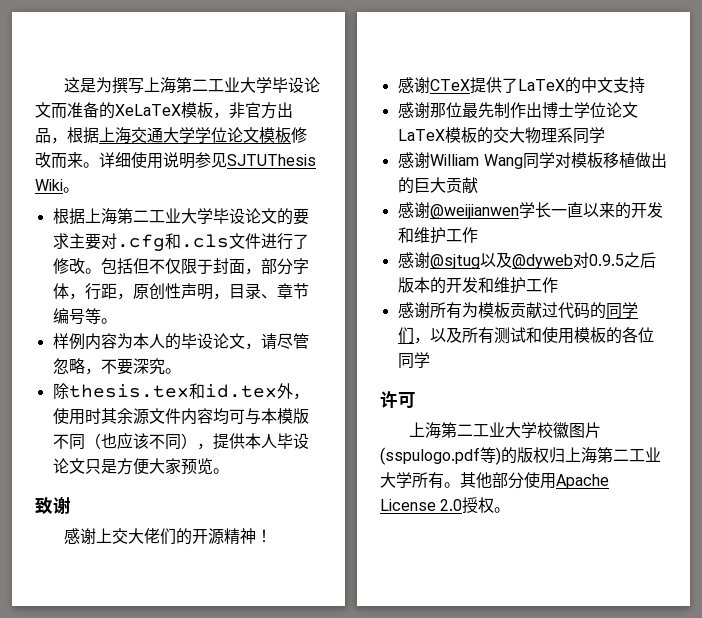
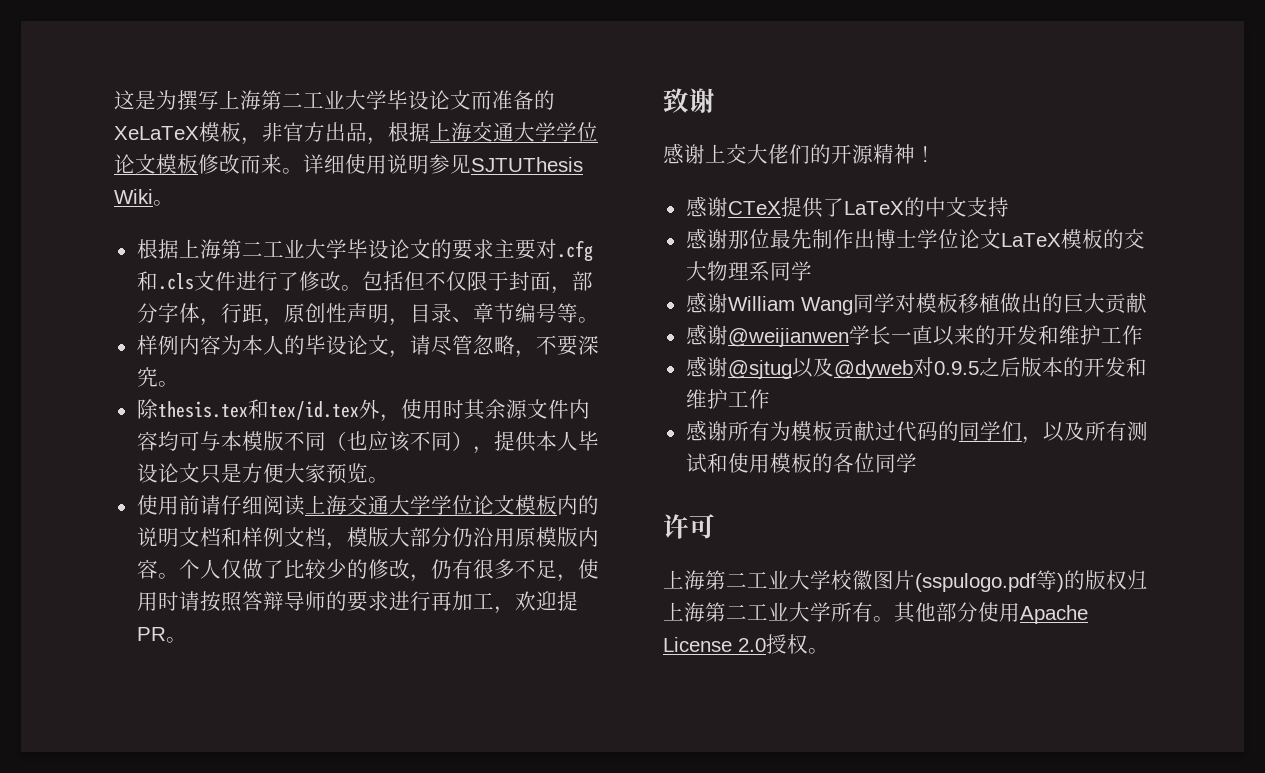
- 除thesis.tex和id.tex外，使用时其余源文件内容均可与本模版不同（也应该不同），提供本人毕设论文只是方便大家预览。
+ 除thesis.tex和tex/id.tex外，使用时其余源文件内容均可与本模版不同（也应该不同），提供本人毕设论文只是方便大家预览。
+ 使用前请仔细阅读上海交通大学学位论文模板内的说明文档和样例文档，模版大部分仍沿用原模版内容。个人仅做了比较少的修改，仍有很多不足，使用时请按照答辩导师的要求进行再加工，欢迎提PR。

